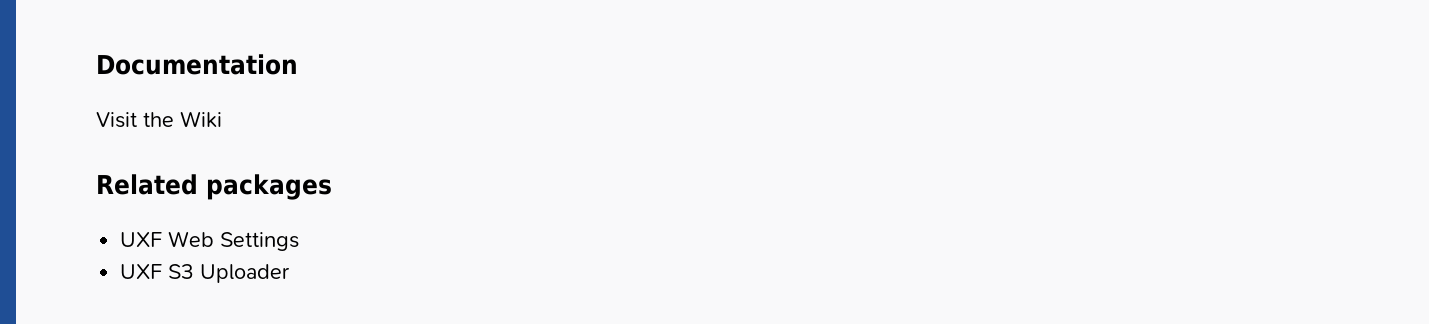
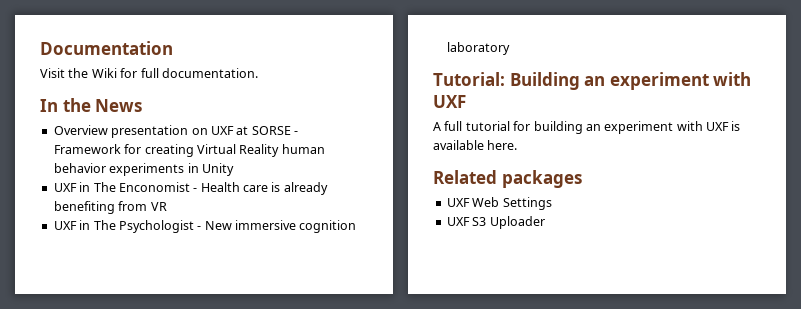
- Visit the Wiki
+ Visit the Wiki for full documentation.
+ In the News
+ Overview presentation on UXF at SORSE - Framework for creating Virtual Reality human behavior experiments in Unity
+ UXF in The Enconomist - Health care is already benefiting from VR
+ UXF in The Psychologist - New immersive cognition laboratory
+ Tutorial: Building an experiment with UXF
+ A full tutorial for building an experiment with UXF is available here.

